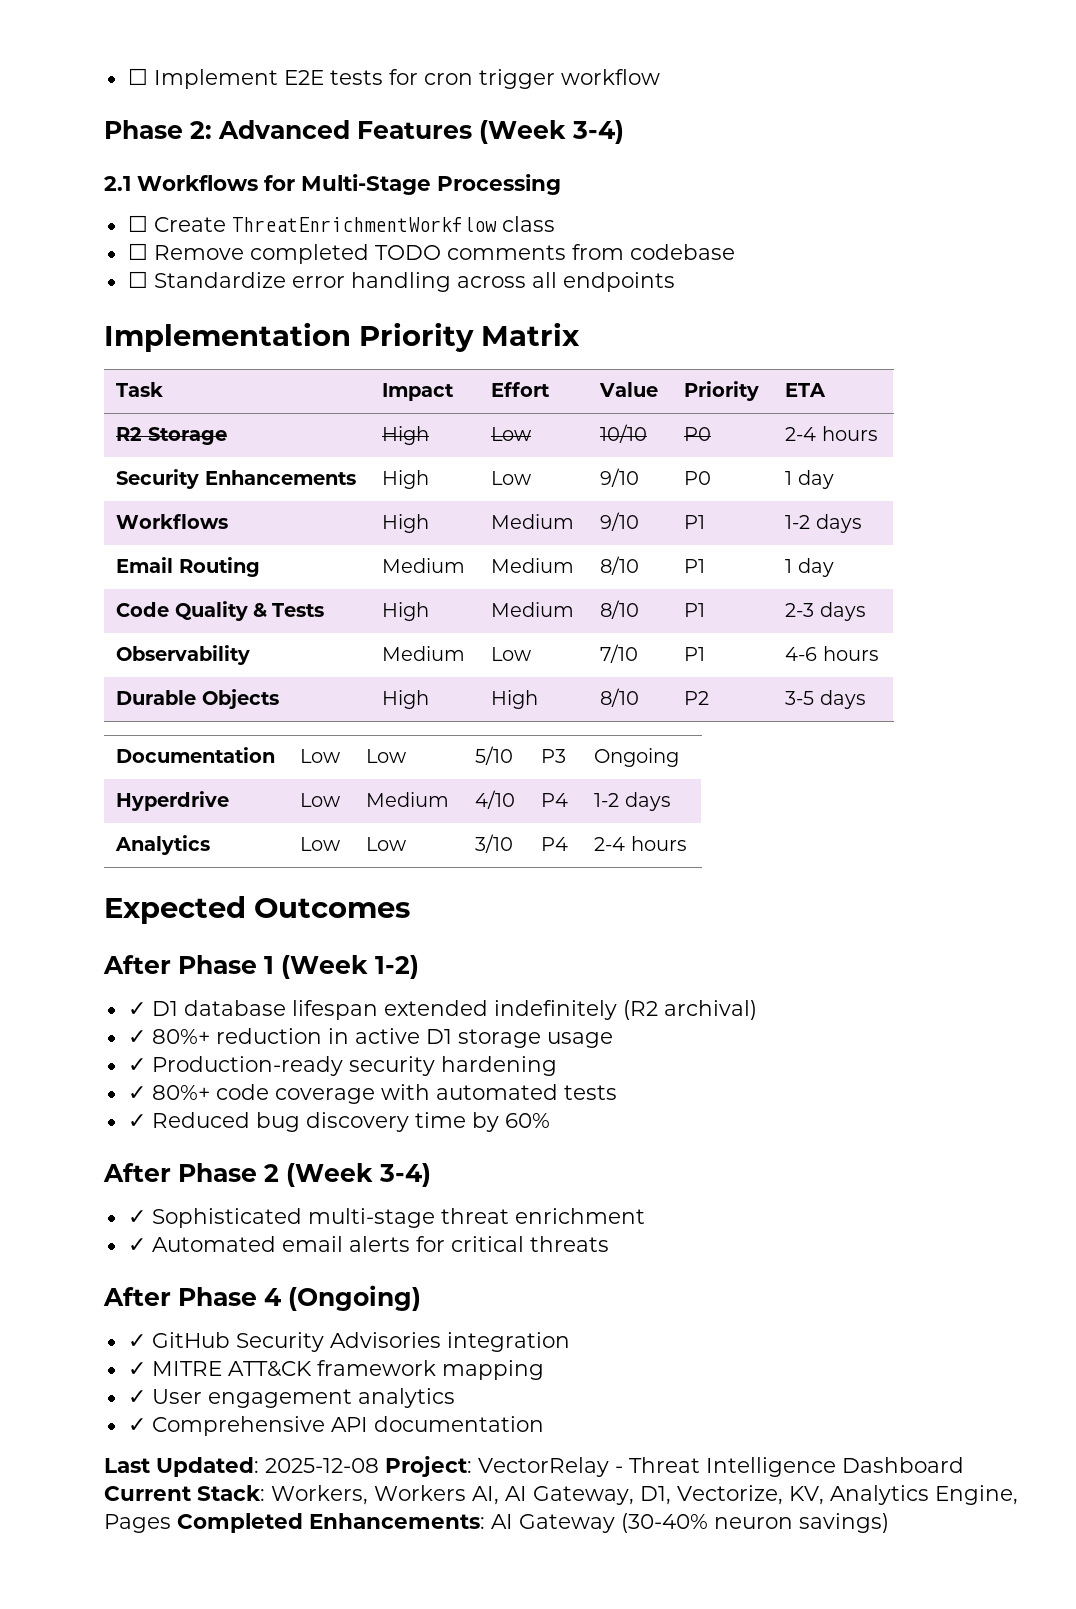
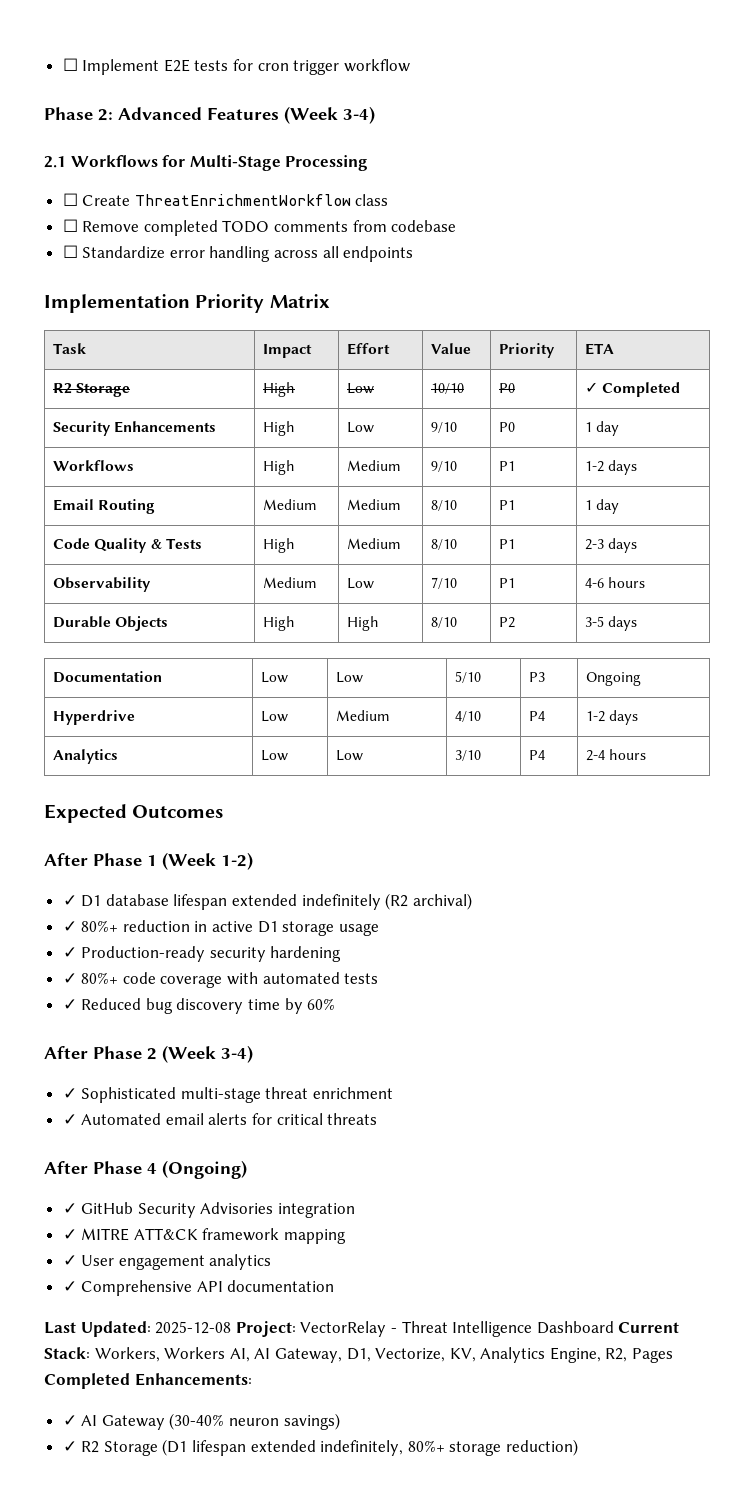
- R2 Storage | High | Low | 10/10 | P0 | 2-4 hours
+ R2 Storage | High | Low | 10/10 | P0 | ✓ Completed
- Last Updated: 2025-12-08 Project: VectorRelay - Threat Intelligence Dashboard Current Stack: Workers, Workers AI, AI Gateway, D1, Vectorize, KV, Analytics Engine, Pages Completed Enhancements: AI Gateway (30-40% neuron savings)
+ Last Updated: 2025-12-08 Project: VectorRelay - Threat Intelligence Dashboard Current Stack: Workers, Workers AI, AI Gateway, D1, Vectorize, KV, Analytics Engine, R2, Pages Completed Enhancements:
+ ✓ AI Gateway (30-40% neuron savings)
+ ✓ R2 Storage (D1 lifespan extended indefinitely, 80%+ storage reduction)

